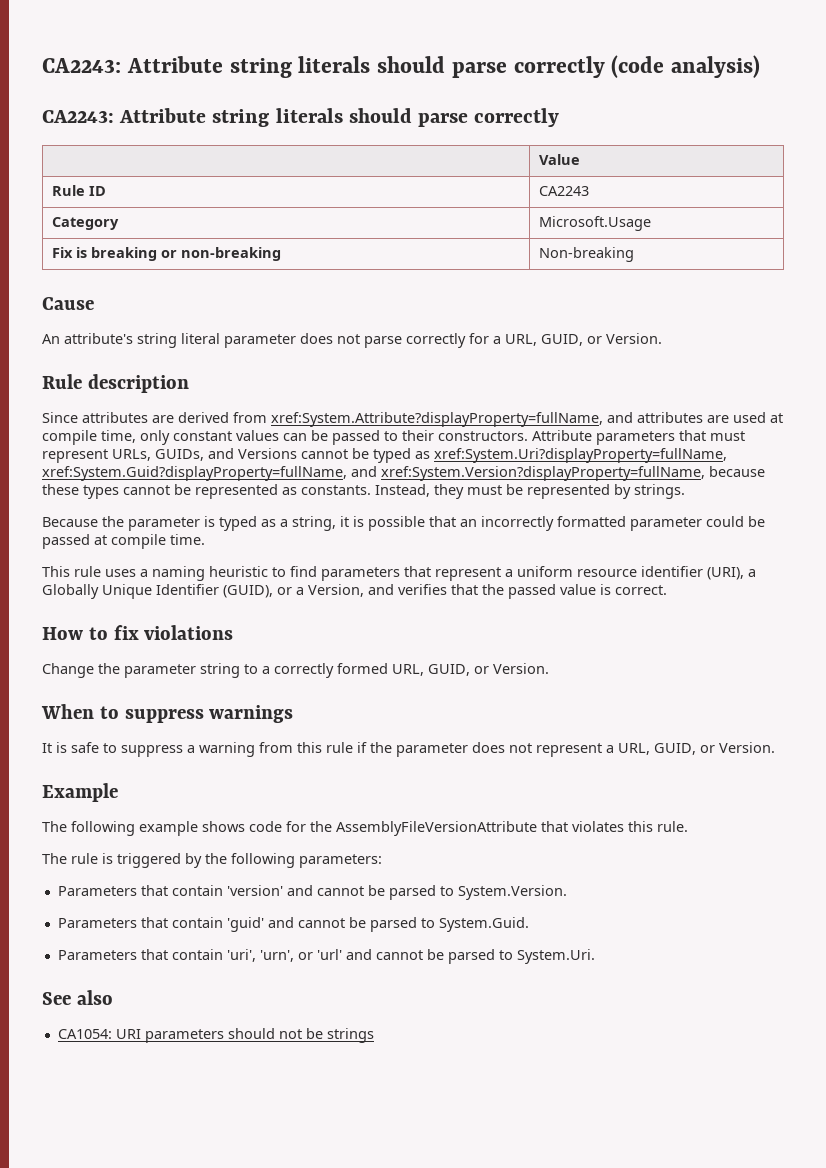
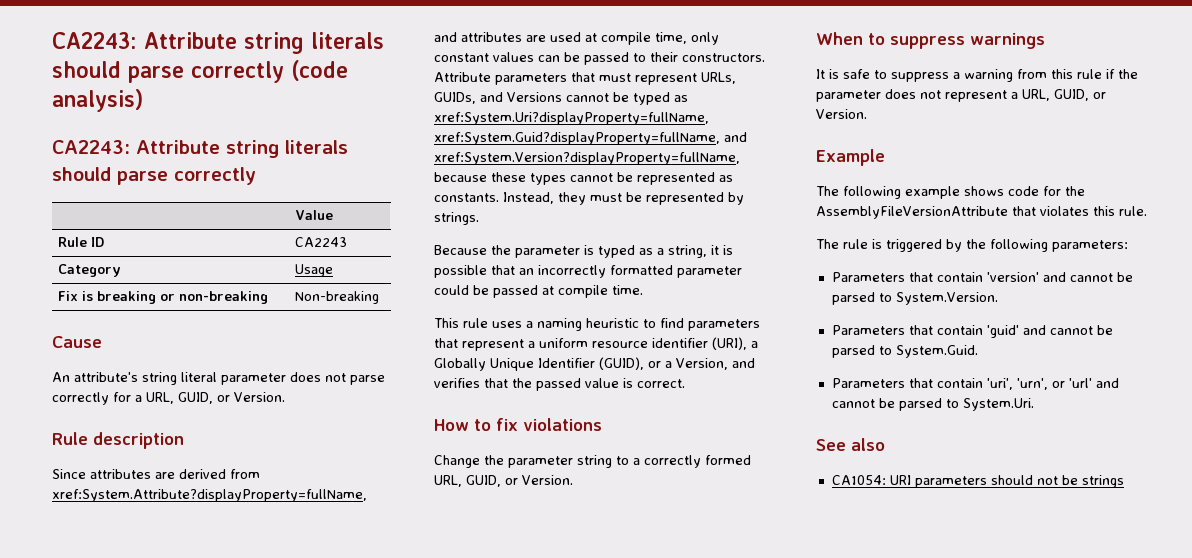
- Category | Microsoft.Usage
+ Category | Usage

